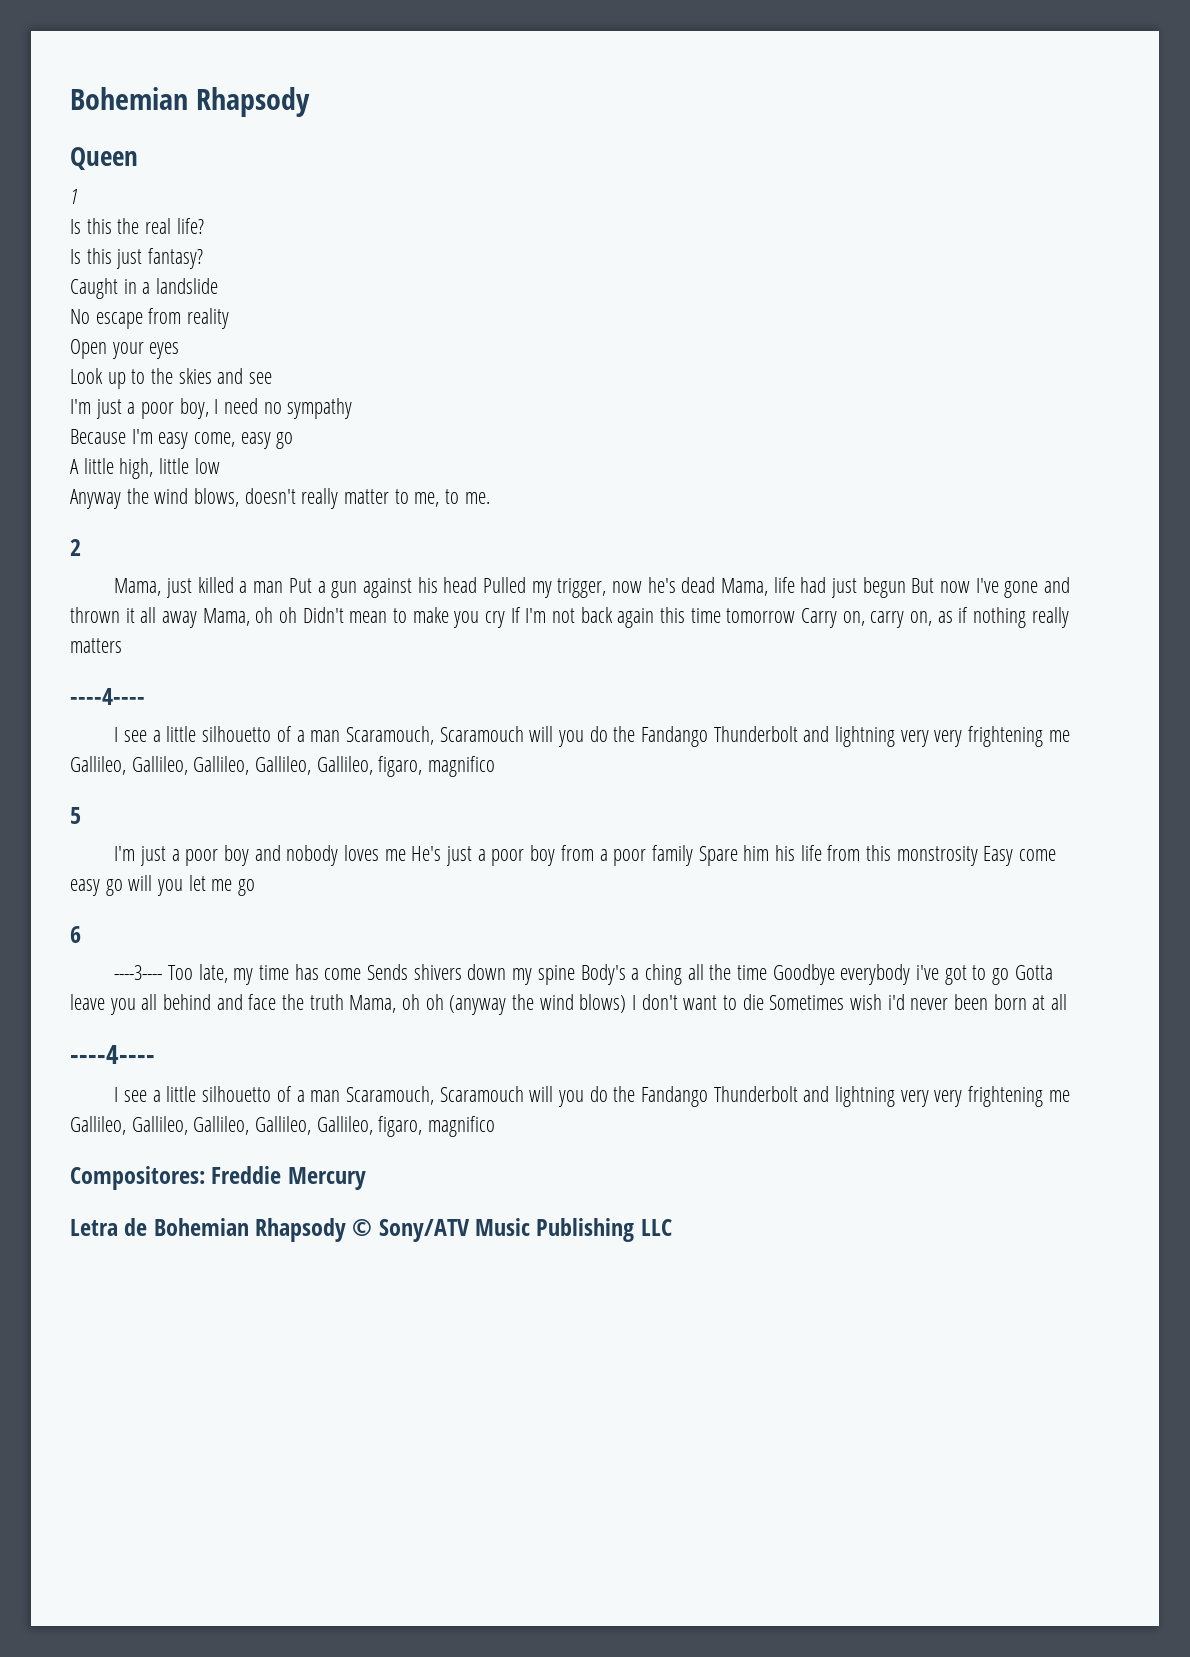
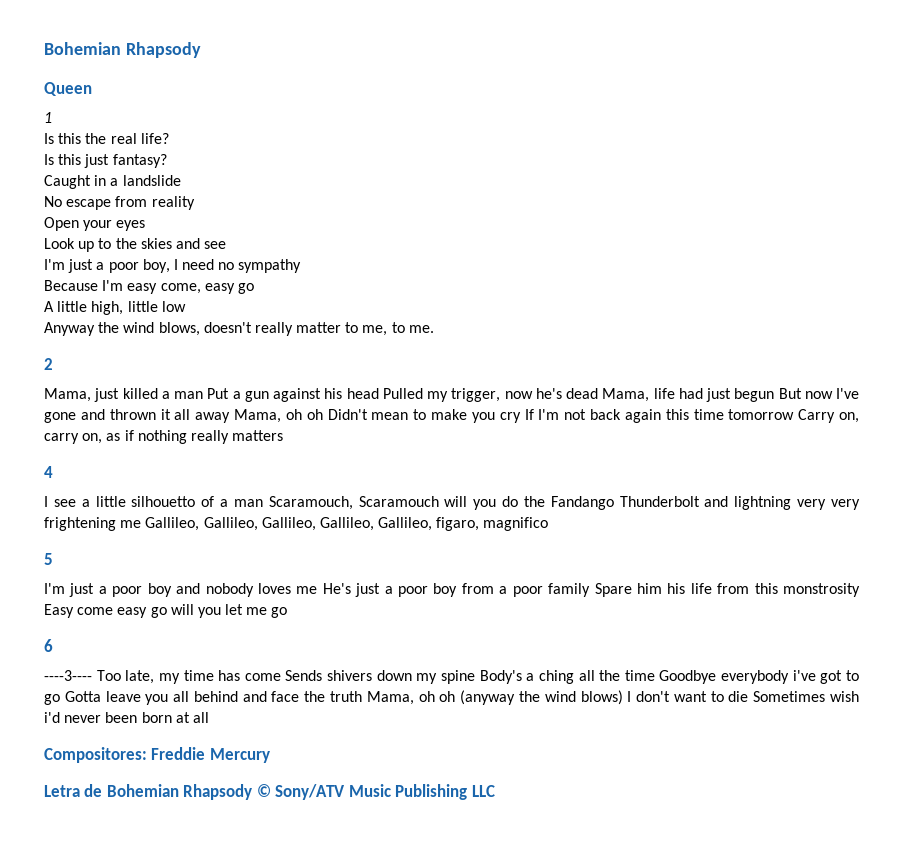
  Mama, just killed a man Put a gun against his head Pulled my trigger, now he's dead Mama, life had just begun But now I've gone and thrown it all away Mama, oh oh Didn't mean to make you cry If I'm not back again this time tomorrow Carry on, carry on, as if nothing really matters
- ----4----
+ 4
  ----3---- Too late, my time has come Sends shivers down my spine Body's a ching all the time Goodbye everybody i've got to go Gotta leave you all behind and face the truth Mama, oh oh (anyway the wind blows) I don't want to die Sometimes wish i'd never been born at all
- ----4----
- I see a little silhouetto of a man Scaramouch, Scaramouch will you do the Fandango Thunderbolt and lightning very very frightening me Gallileo, Gallileo, Gallileo, Gallileo, Gallileo, figaro, magnifico

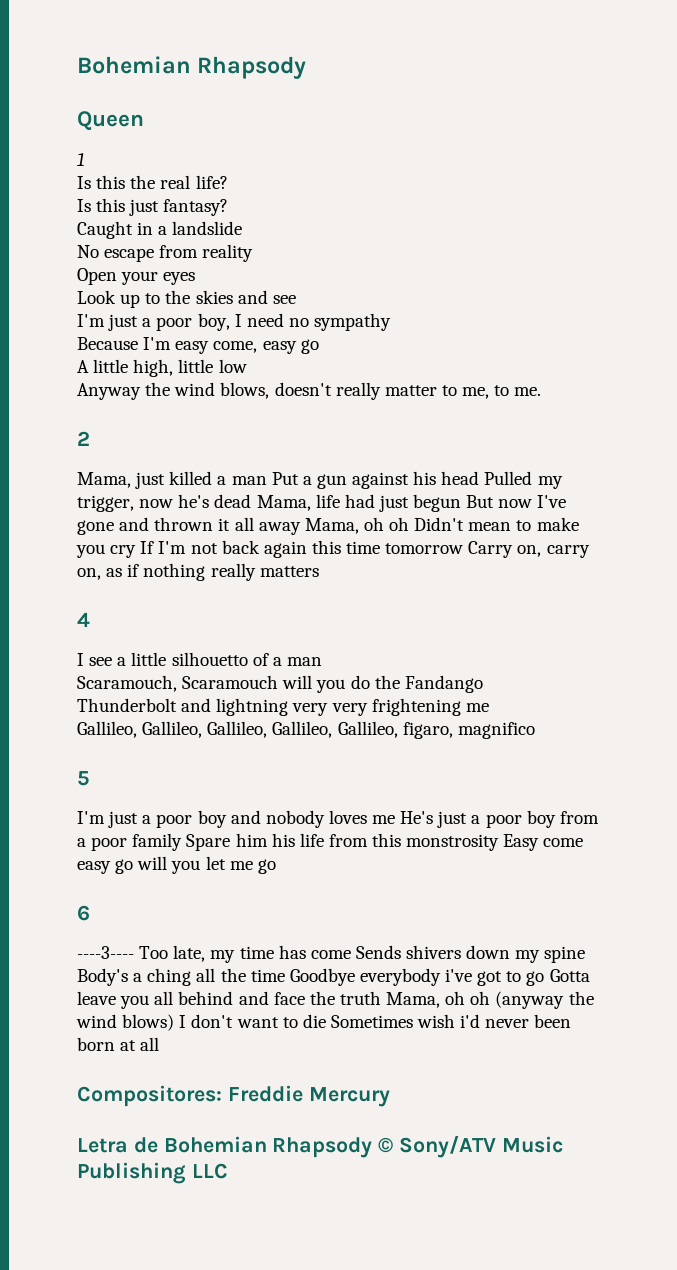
- I see a little silhouetto of a man Scaramouch, Scaramouch will you do the Fandango Thunderbolt and lightning very very frightening me Gallileo, Gallileo, Gallileo, Gallileo, Gallileo, figaro, magnifico
+ I see a little silhouetto of a man
+ Scaramouch, Scaramouch will you do the Fandango
+ Thunderbolt and lightning very very frightening me
+ Gallileo, Gallileo, Gallileo, Gallileo, Gallileo, figaro, magnifico

